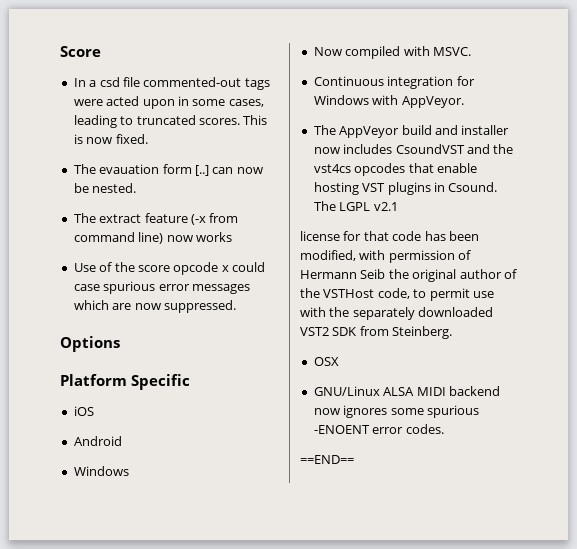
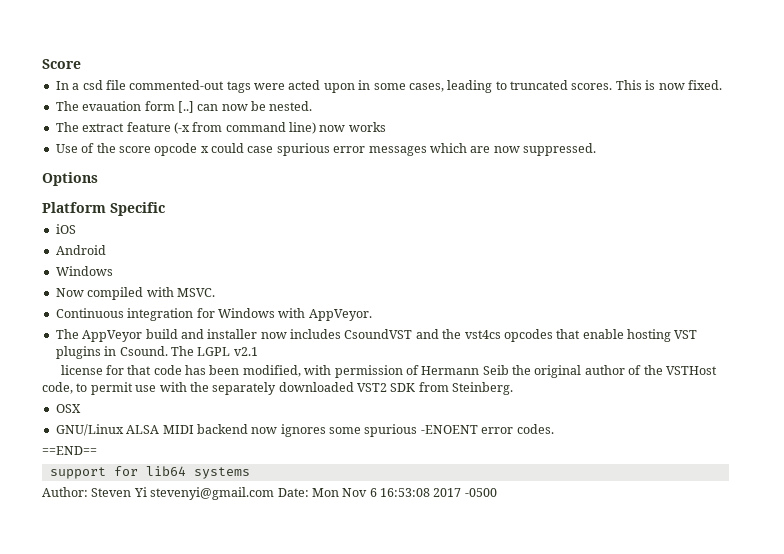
+ support for lib64 systems
+ Author: Steven Yi stevenyi@gmail.com Date: Mon Nov 6 16:53:08 2017 -0500

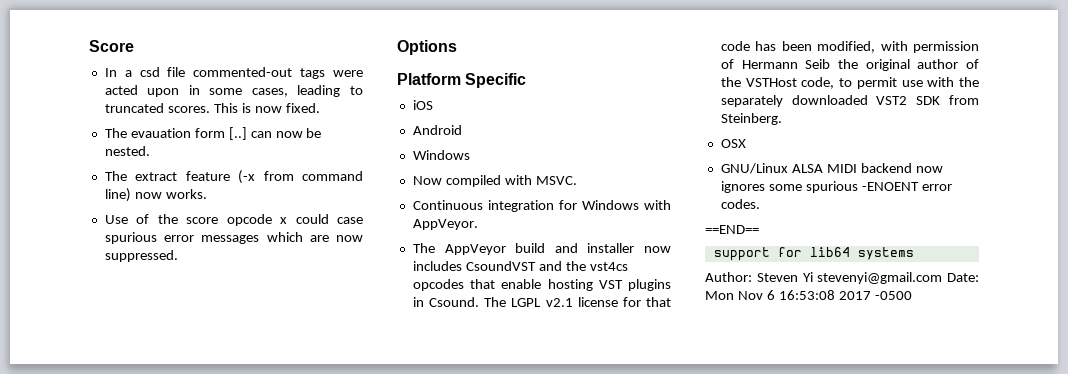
- The extract feature (-x from command line) now works
+ The extract feature (-x from command line) now works.
- The LGPL v2.1
- license for that code has been modified, with permission of Hermann Seib the original author of the VSTHost code, to permit use with the separately downloaded VST2 SDK from Steinberg.
+ The LGPL v2.1 license for that code has been modified, with permission of Hermann Seib the original author of the VSTHost code, to permit use with the separately downloaded VST2 SDK from Steinberg.

